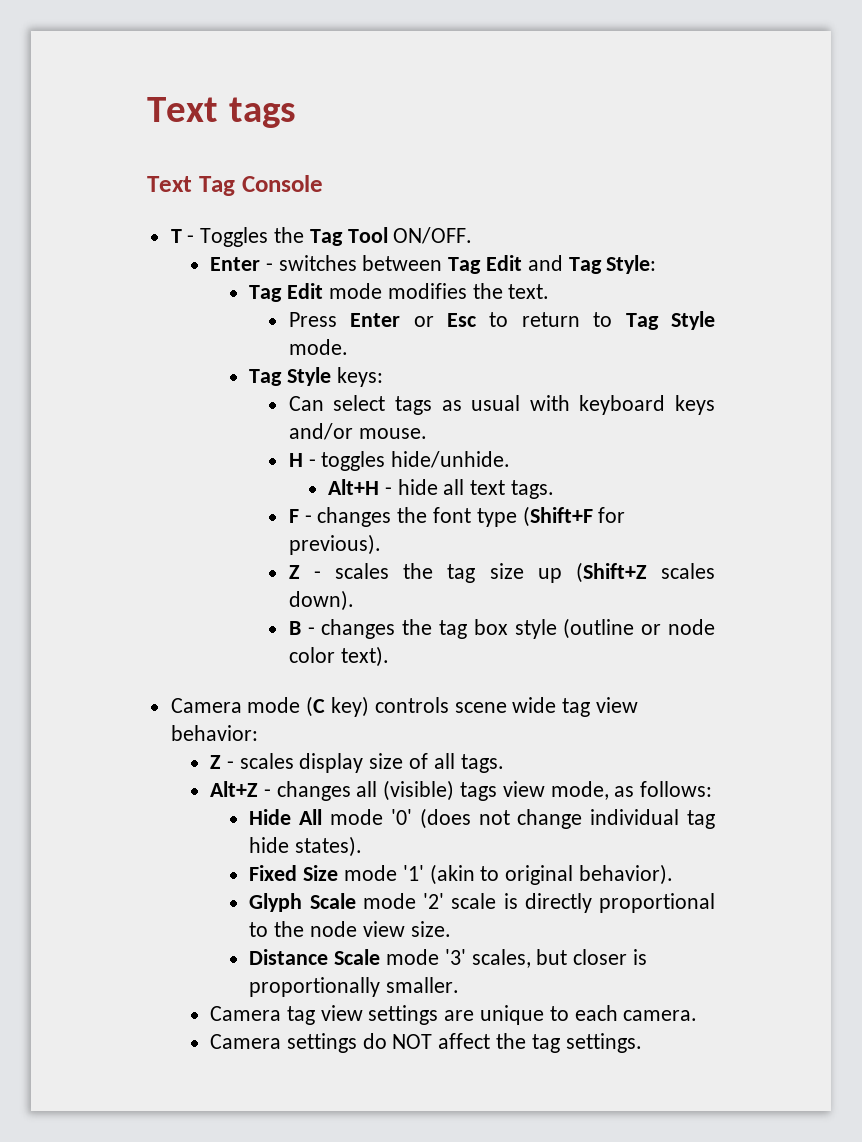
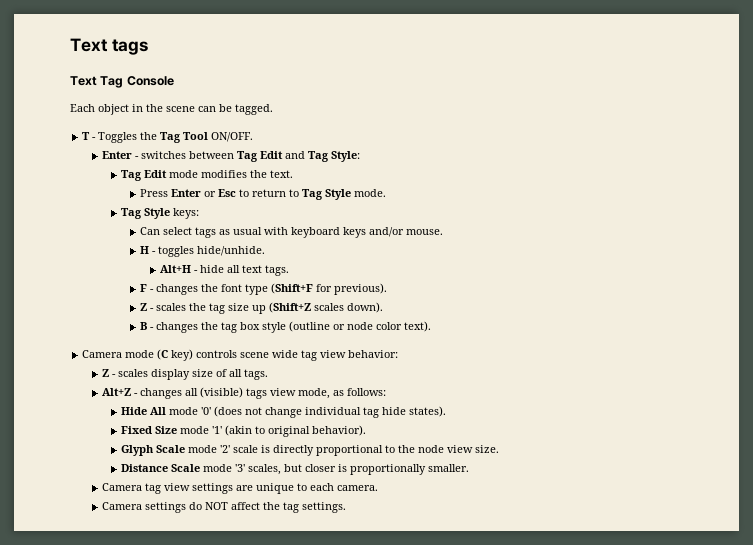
+ Each object in the scene can be tagged.

